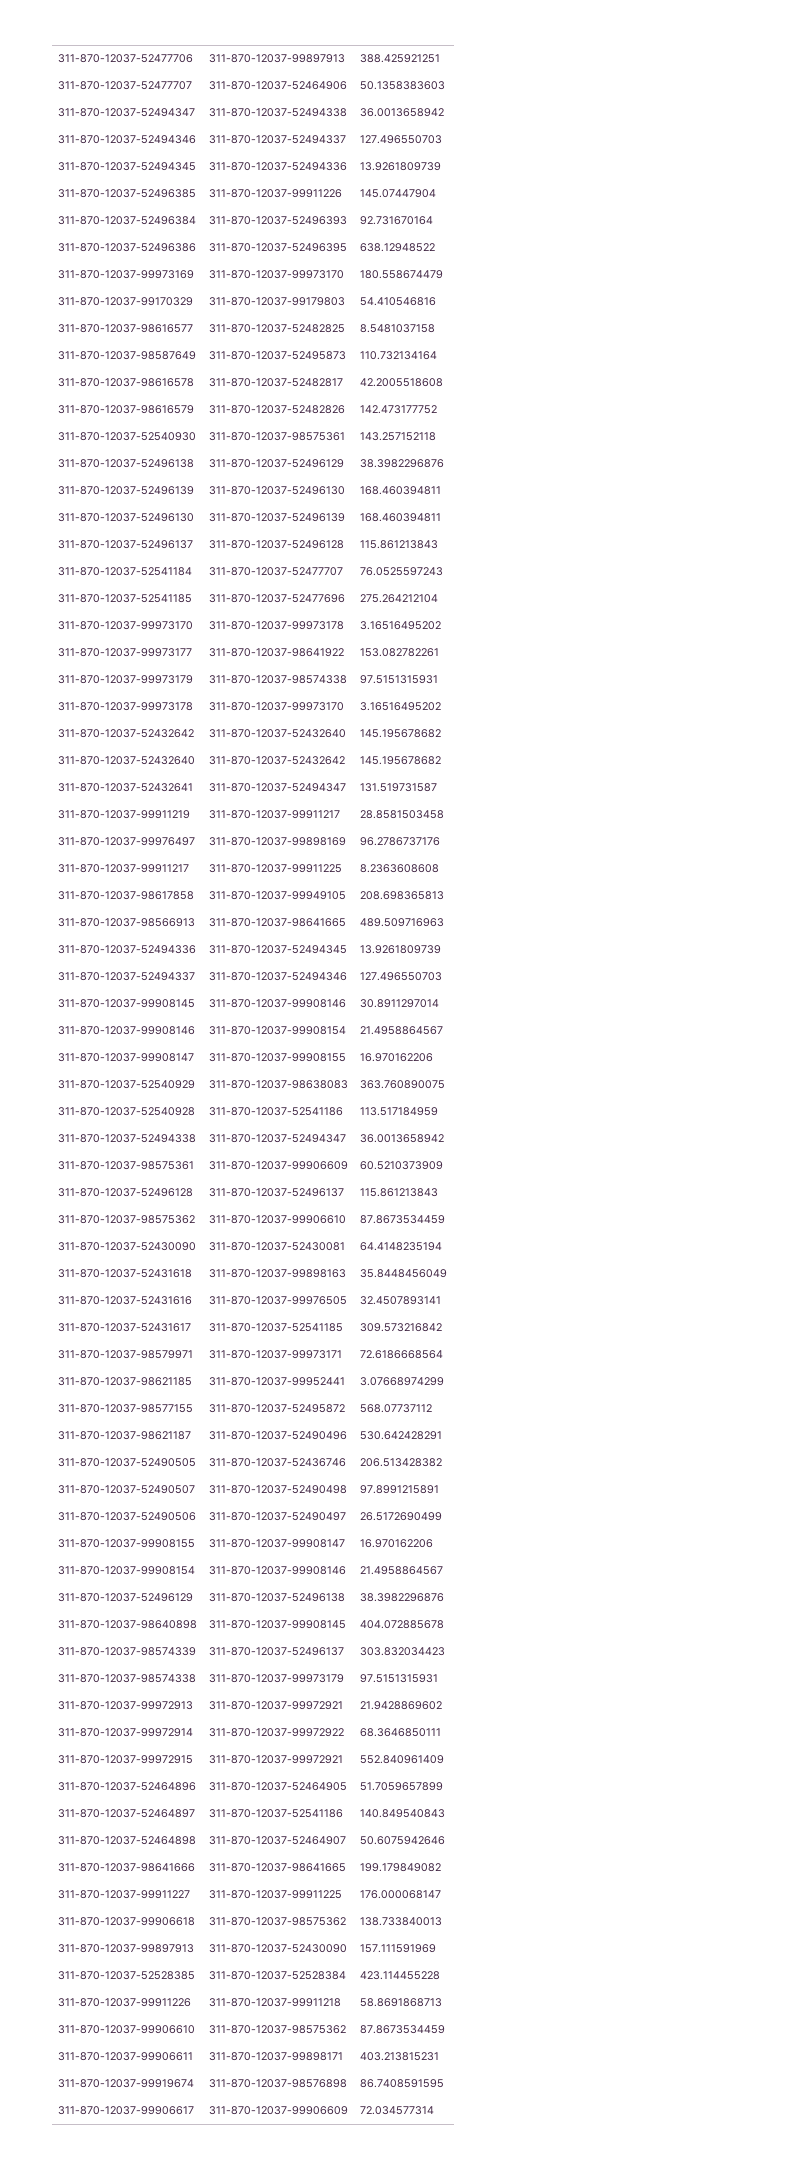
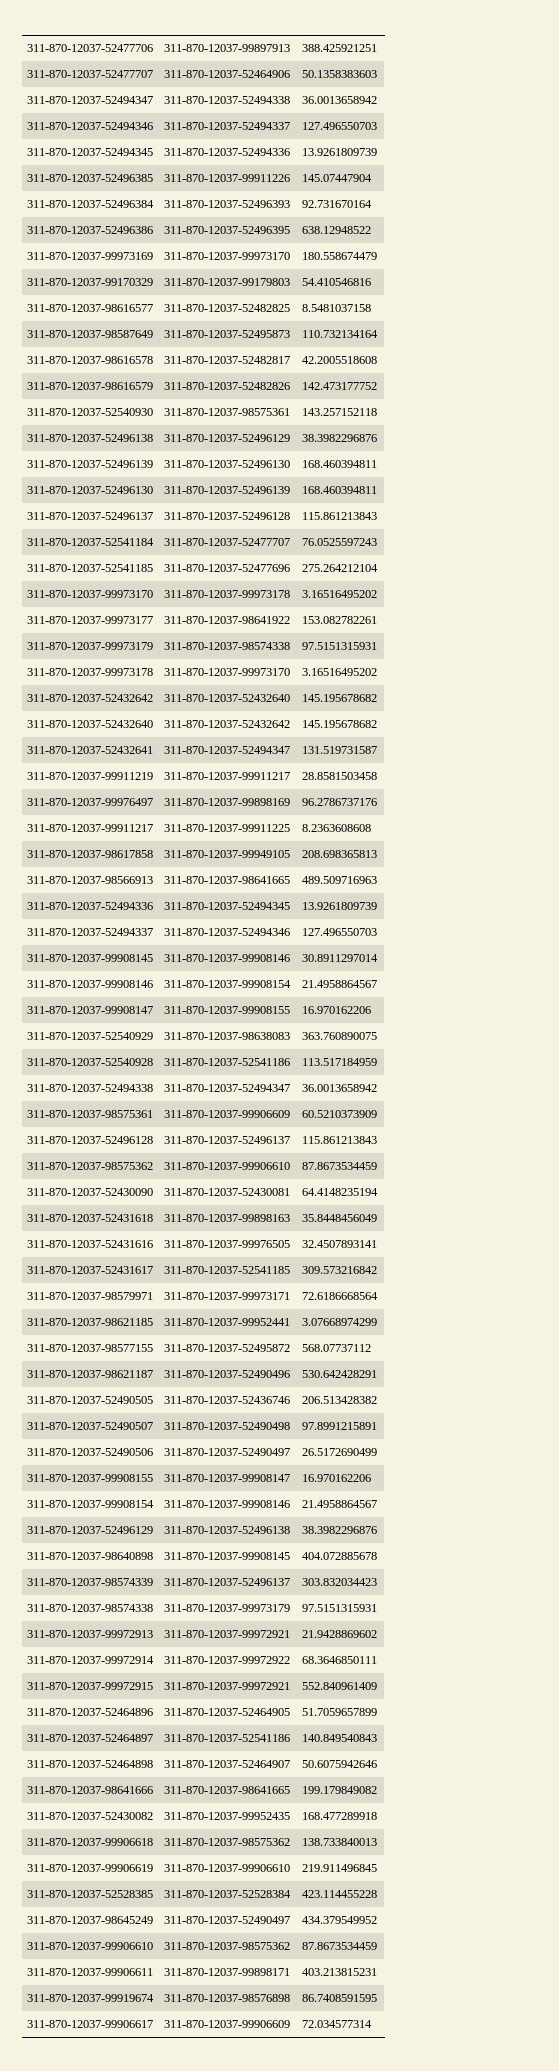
- 311-870-12037-99911227 | 311-870-12037-99911225 | 176.000068147
+ 311-870-12037-52430082 | 311-870-12037-99952435 | 168.477289918
- 311-870-12037-99897913 | 311-870-12037-52430090 | 157.111591969
+ 311-870-12037-99906619 | 311-870-12037-99906610 | 219.911496845
- 311-870-12037-99911226 | 311-870-12037-99911218 | 58.8691868713
+ 311-870-12037-98645249 | 311-870-12037-52490497 | 434.379549952

